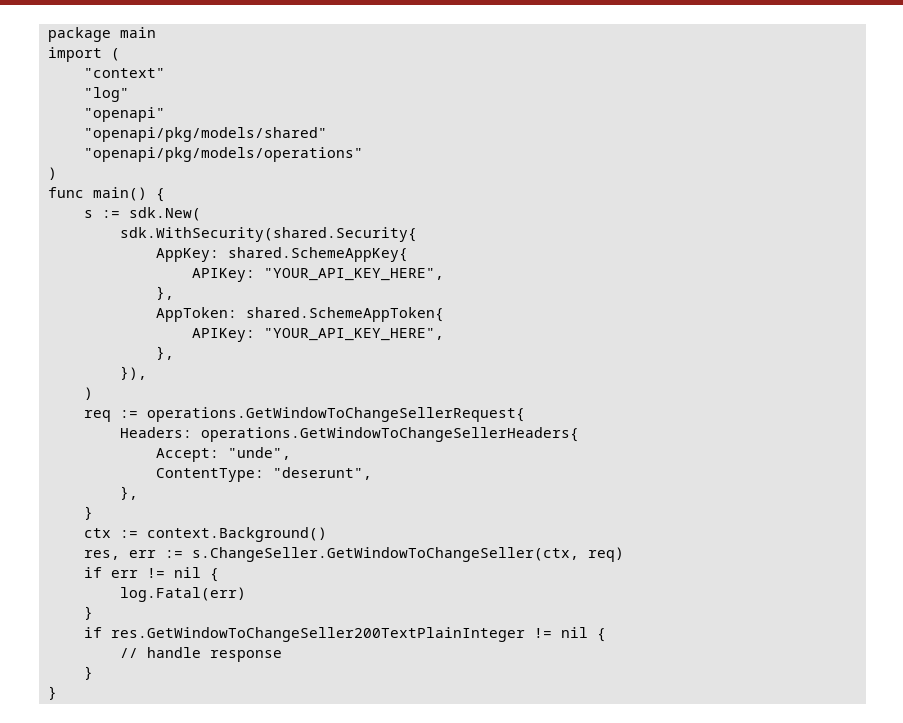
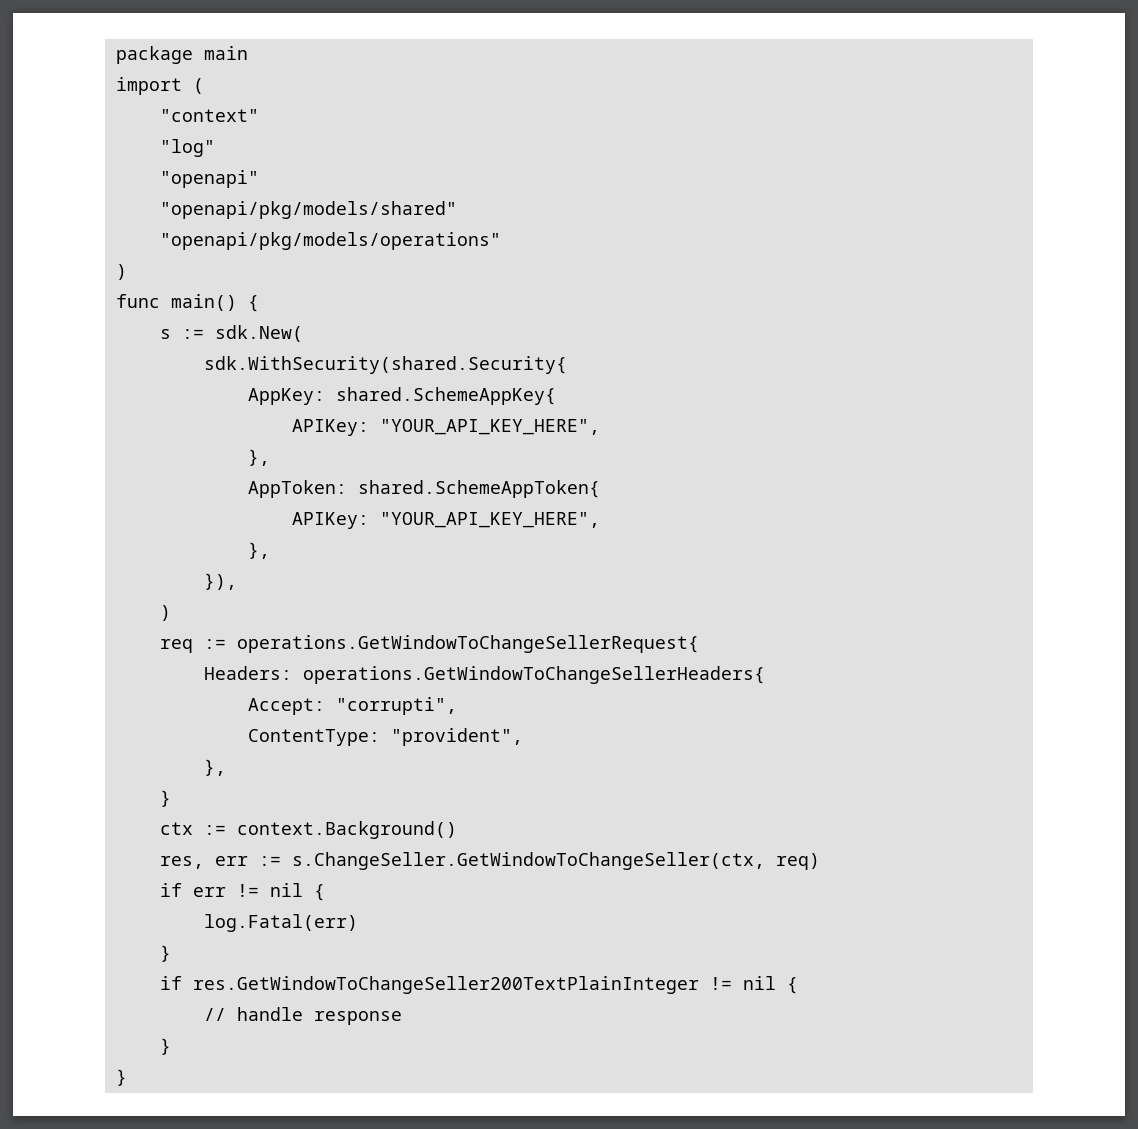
- Accept: "unde",
+ Accept: "corrupti",
- ContentType: "deserunt",
+ ContentType: "provident",

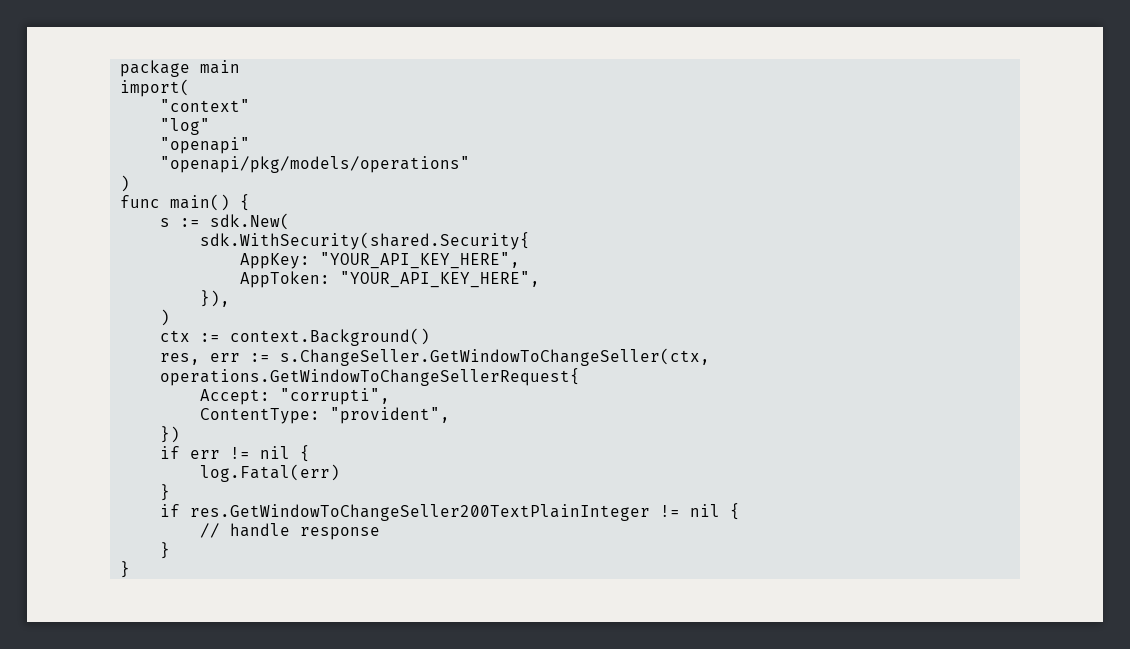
- import (
+ import(
- "openapi/pkg/models/shared"
- AppKey: shared.SchemeAppKey{
- APIKey: "YOUR_API_KEY_HERE",
- },
+ AppKey: "YOUR_API_KEY_HERE",
- AppToken: shared.SchemeAppToken{
- APIKey: "YOUR_API_KEY_HERE",
- },
+ AppToken: "YOUR_API_KEY_HERE",
- req := operations.GetWindowToChangeSellerRequest{
- Headers: operations.GetWindowToChangeSellerHeaders{
- Accept: "corrupti",
- ContentType: "provident",
- },
- }
- res, err := s.ChangeSeller.GetWindowToChangeSeller(ctx, req)
+ res, err := s.ChangeSeller.GetWindowToChangeSeller(ctx, operations.GetWindowToChangeSellerRequest{
+ Accept: "corrupti",
+ ContentType: "provident",
+ })

